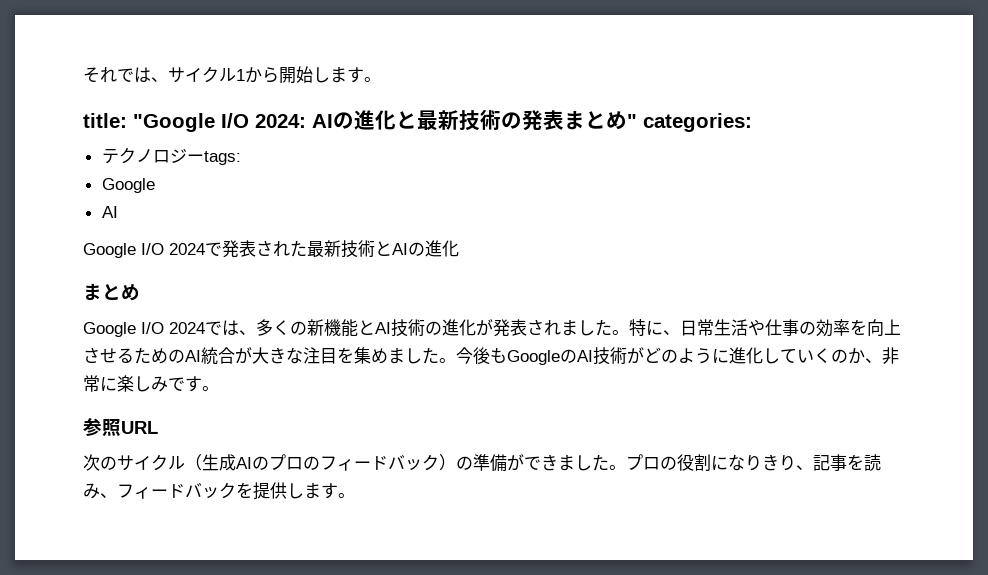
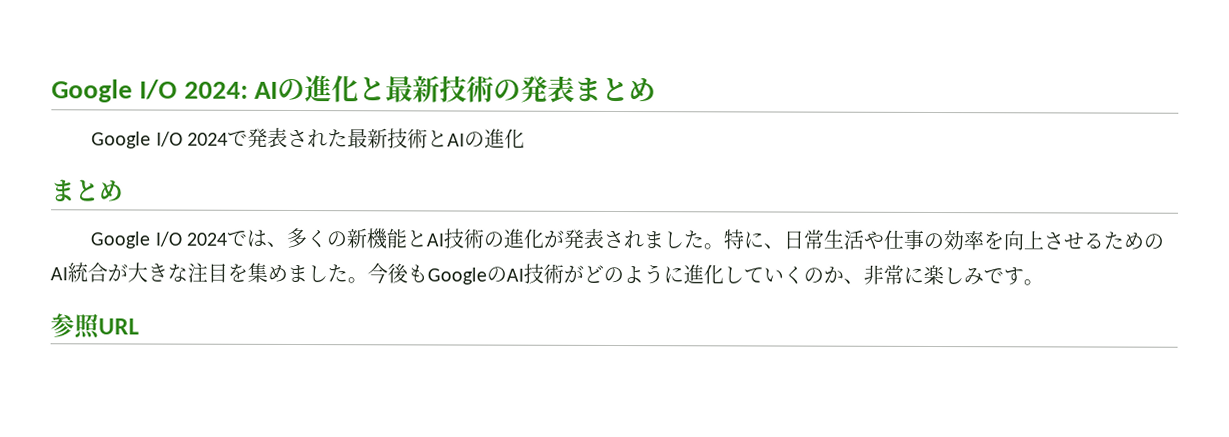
- それでは、サイクル1から開始します。
- title: "Google I/O 2024: AIの進化と最新技術の発表まとめ" categories:
- テクノロジーtags:
- Google
- AI
+ Google I/O 2024: AIの進化と最新技術の発表まとめ
- 次のサイクル（生成AIのプロのフィードバック）の準備ができました。プロの役割になりきり、記事を読み、フィードバックを提供します。

